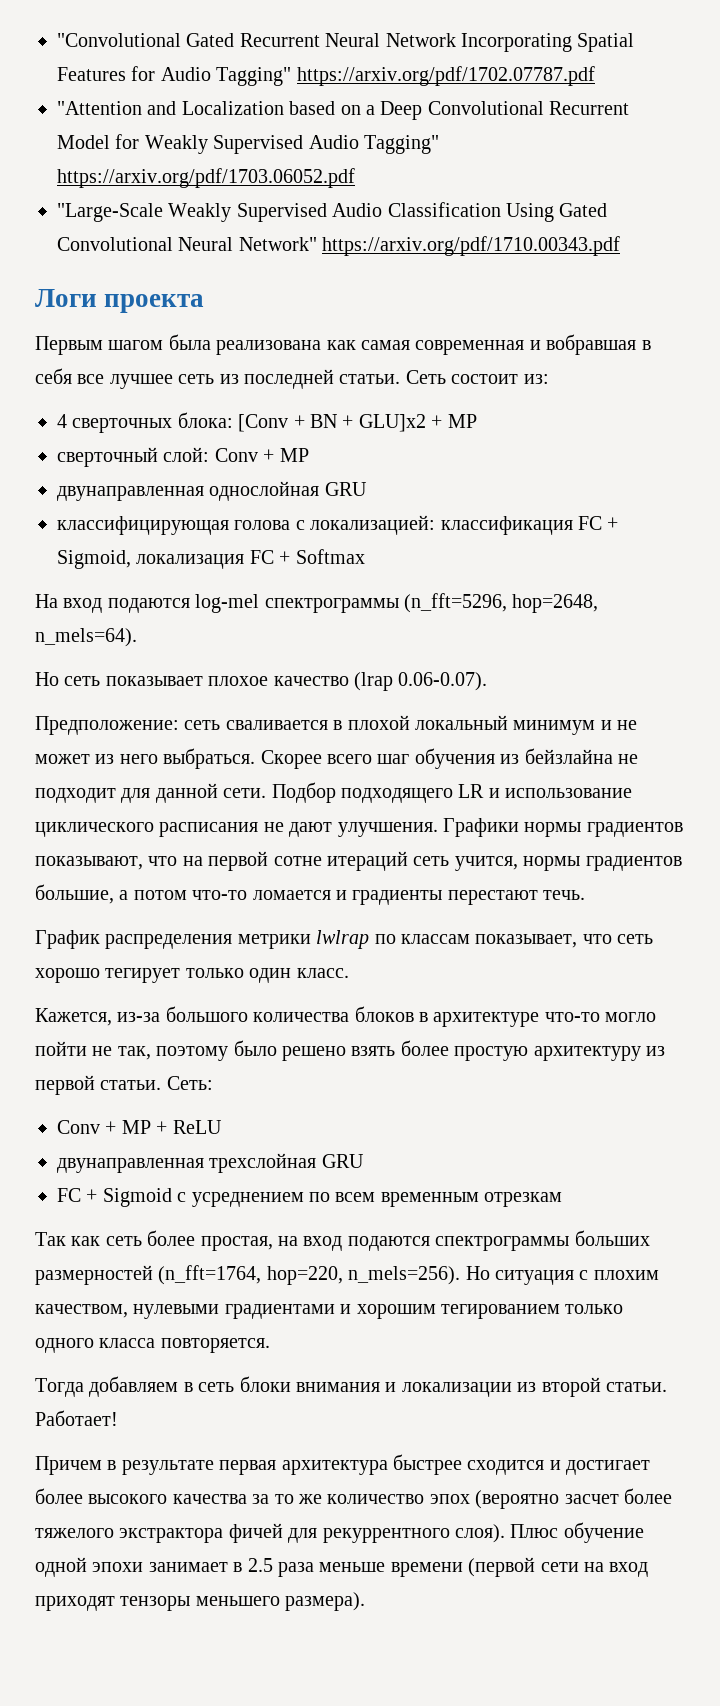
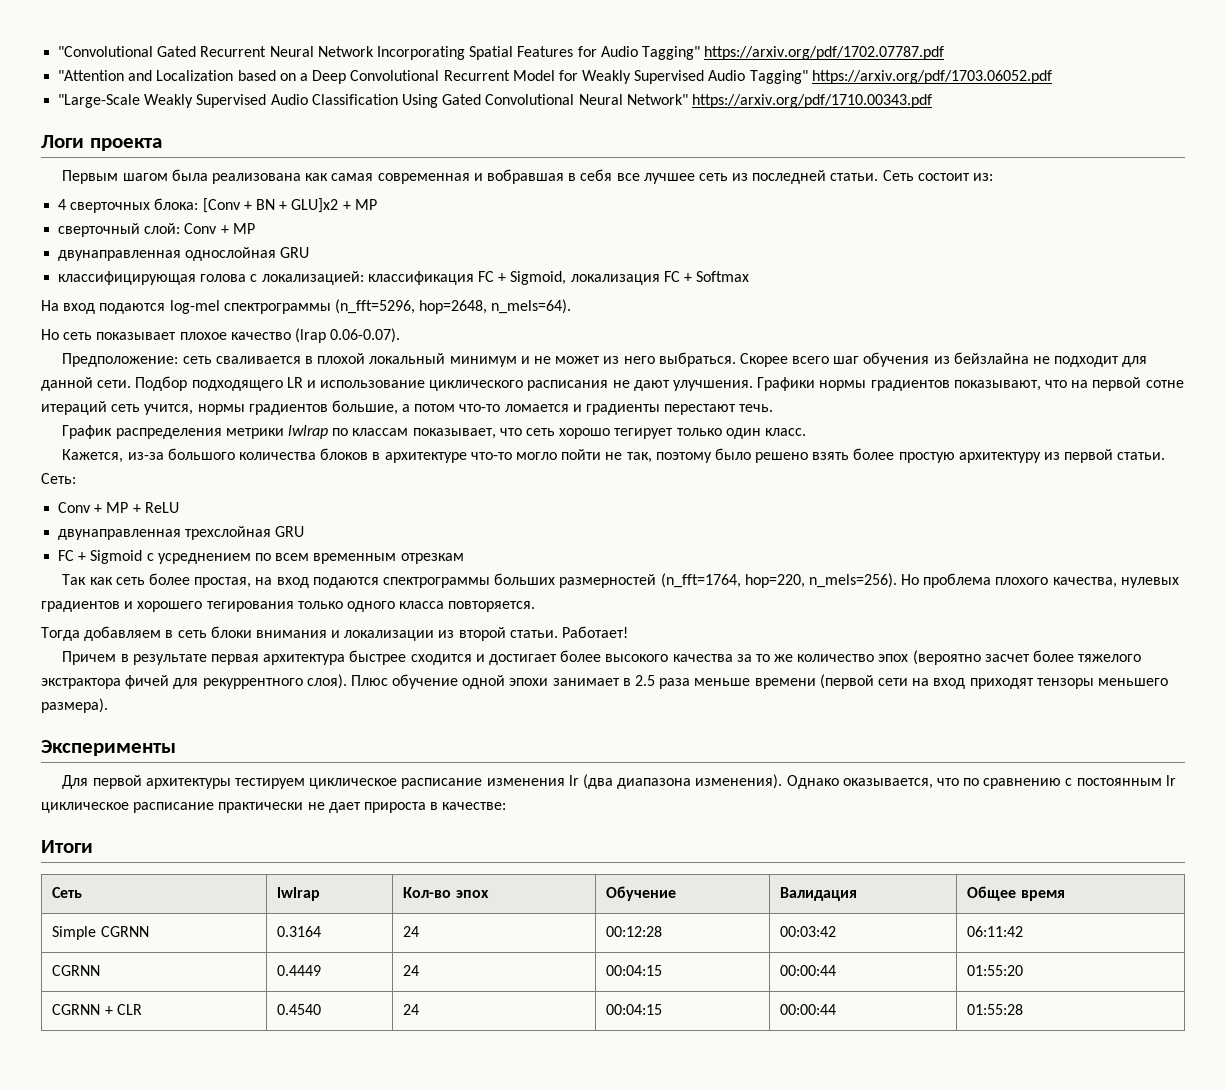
- Но ситуация с плохим качеством, нулевыми градиентами и хорошим тегированием только одного класса повторяется.
+ Но проблема плохого качества, нулевых градиентов и хорошего тегирования только одного класса повторяется.
+ Эксперименты
+ Для первой архитектуры тестируем циклическое расписание изменения lr (два диапазона изменения). Однако оказывается, что по сравнению с постоянным lr циклическое расписание практически не дает прироста в качестве:
+ Итоги
+ Сеть | lwlrap | Кол-во эпох | Обучение | Валидация | Общее время
+ Simple CGRNN | 0.3164 | 24 | 00:12:28 | 00:03:42 | 06:11:42
+ CGRNN | 0.4449 | 24 | 00:04:15 | 00:00:44 | 01:55:20
+ CGRNN + CLR | 0.4540 | 24 | 00:04:15 | 00:00:44 | 01:55:28

